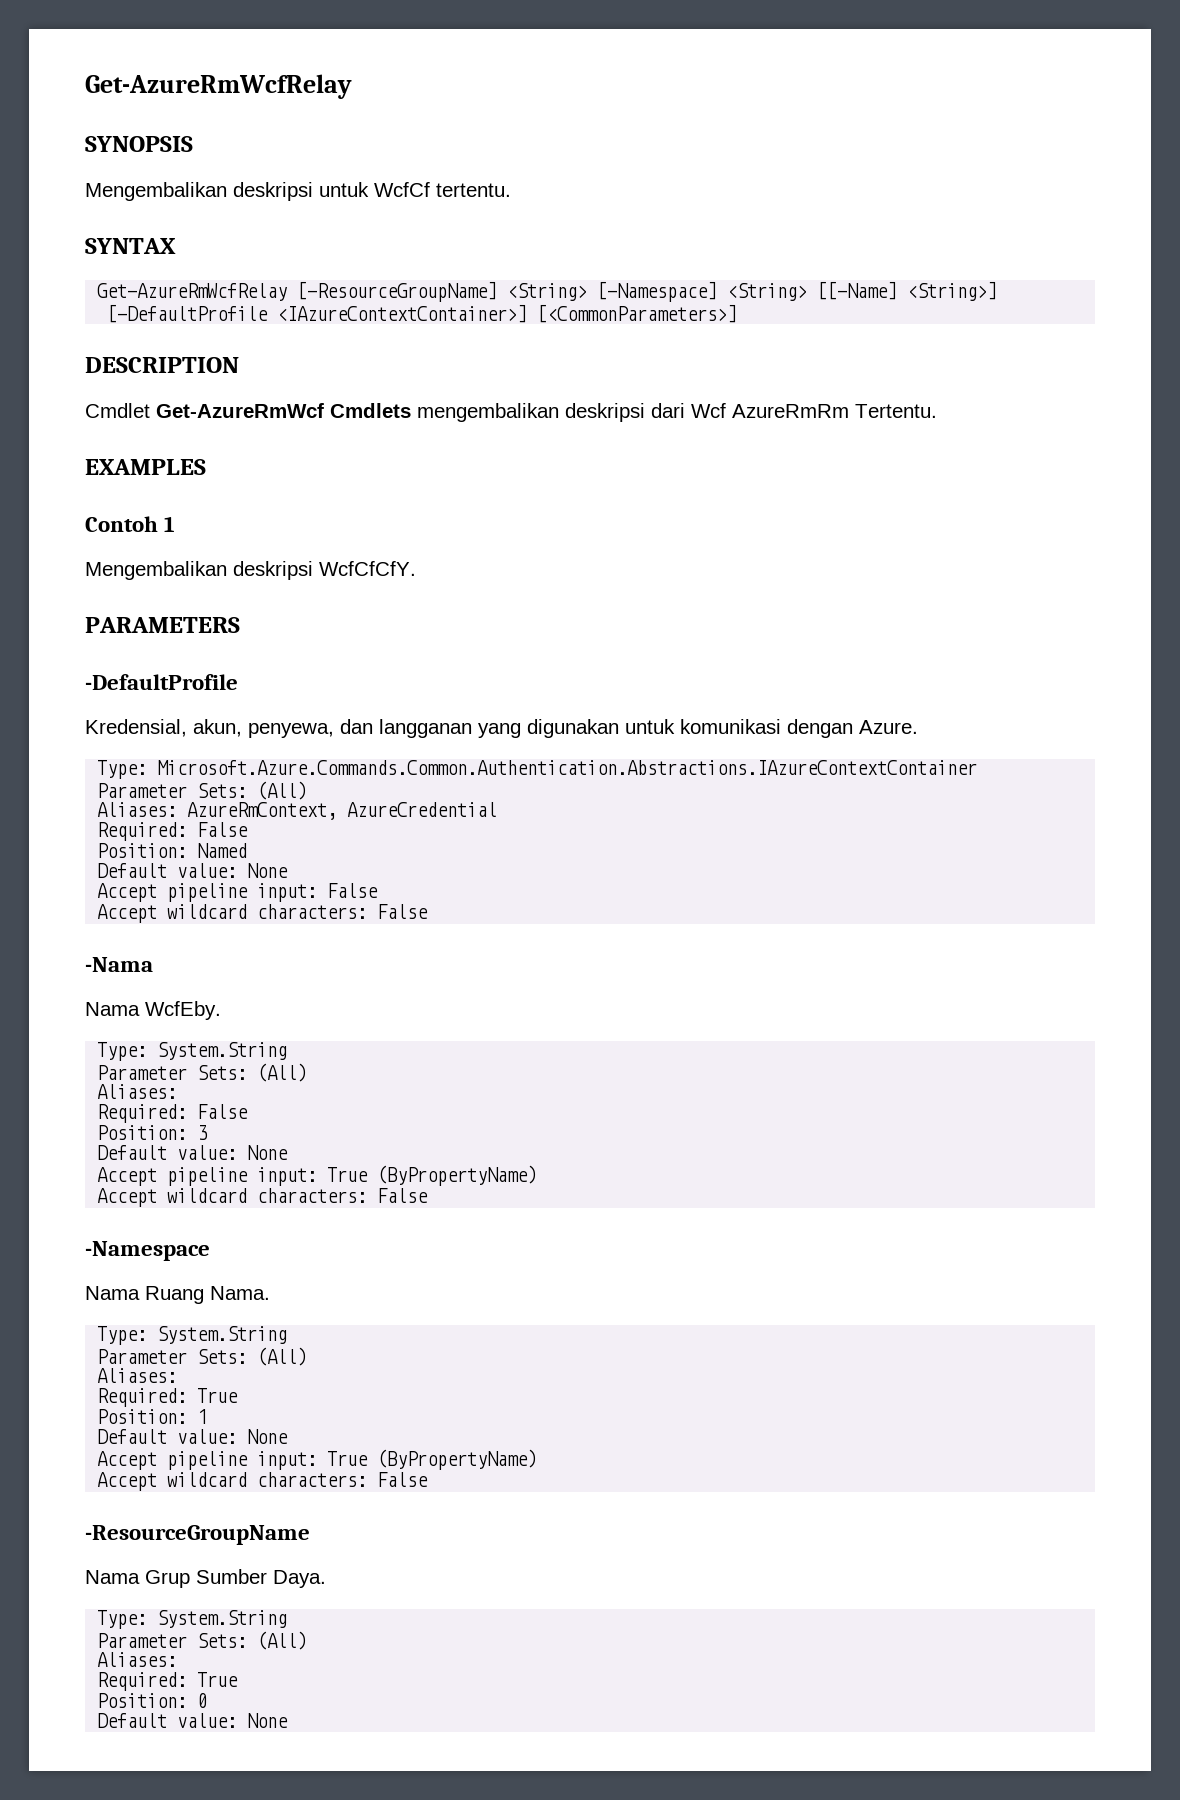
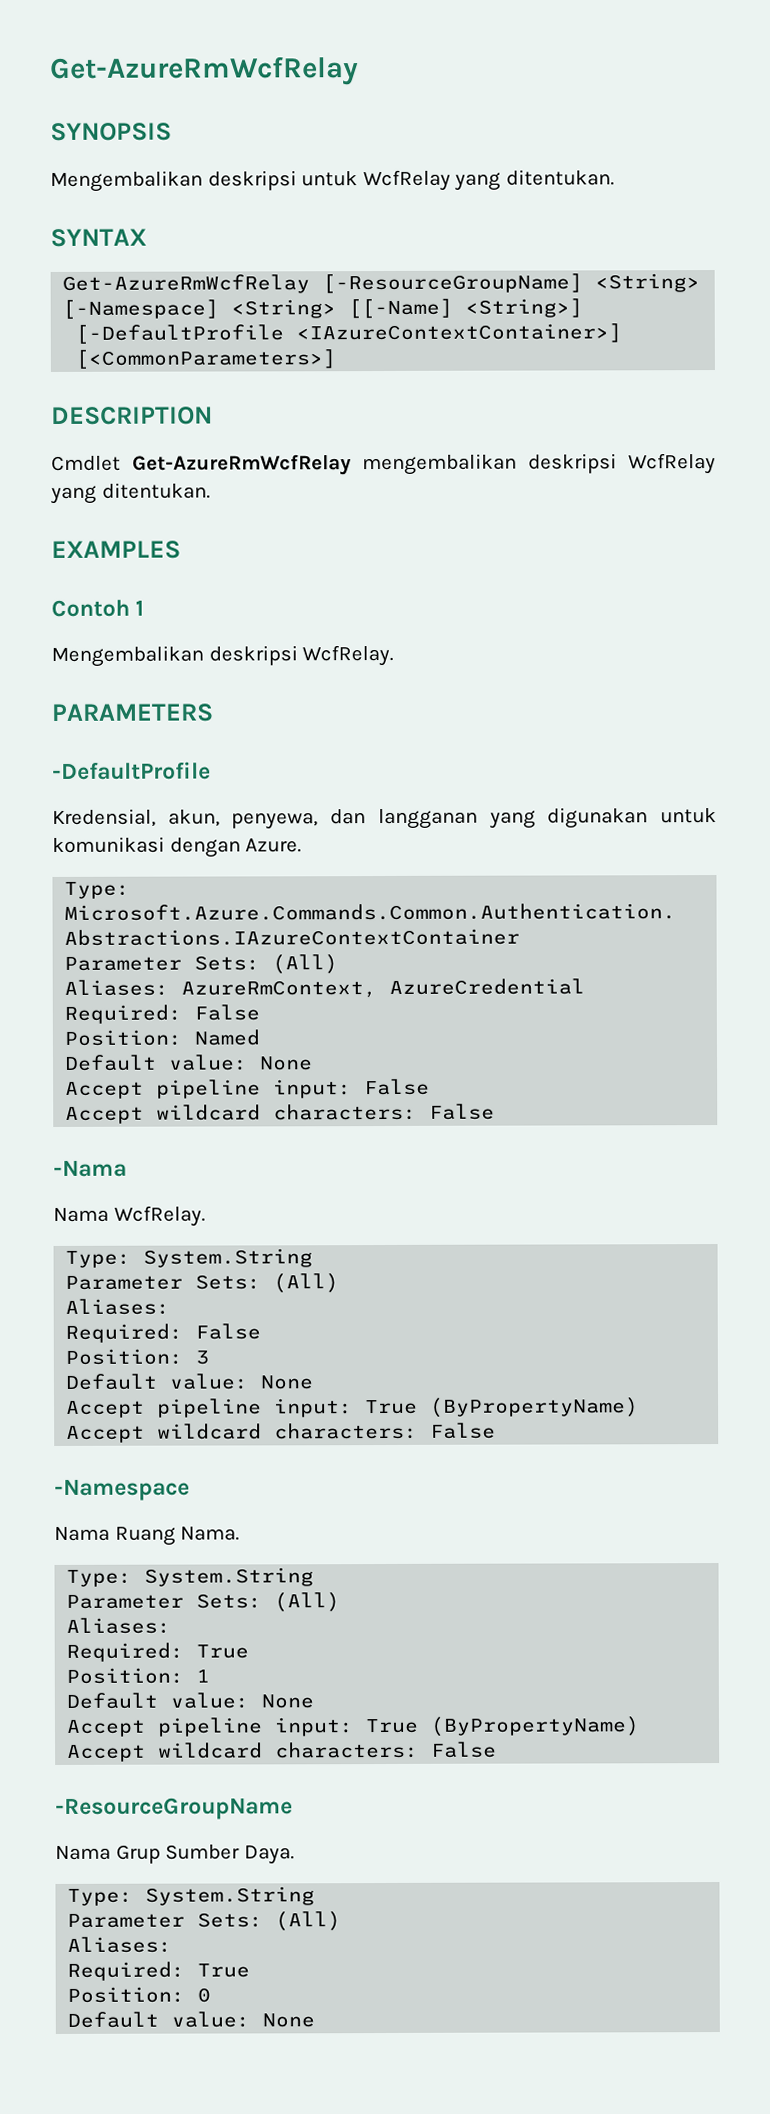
- Mengembalikan deskripsi untuk WcfCf tertentu.
+ Mengembalikan deskripsi untuk WcfRelay yang ditentukan.
- Cmdlet Get-AzureRmWcf Cmdlets mengembalikan deskripsi dari Wcf AzureRmRm Tertentu.
+ Cmdlet Get-AzureRmWcfRelay mengembalikan deskripsi WcfRelay yang ditentukan.
- Mengembalikan deskripsi WcfCfCfY.
+ Mengembalikan deskripsi WcfRelay.
- Nama WcfEby.
+ Nama WcfRelay.

